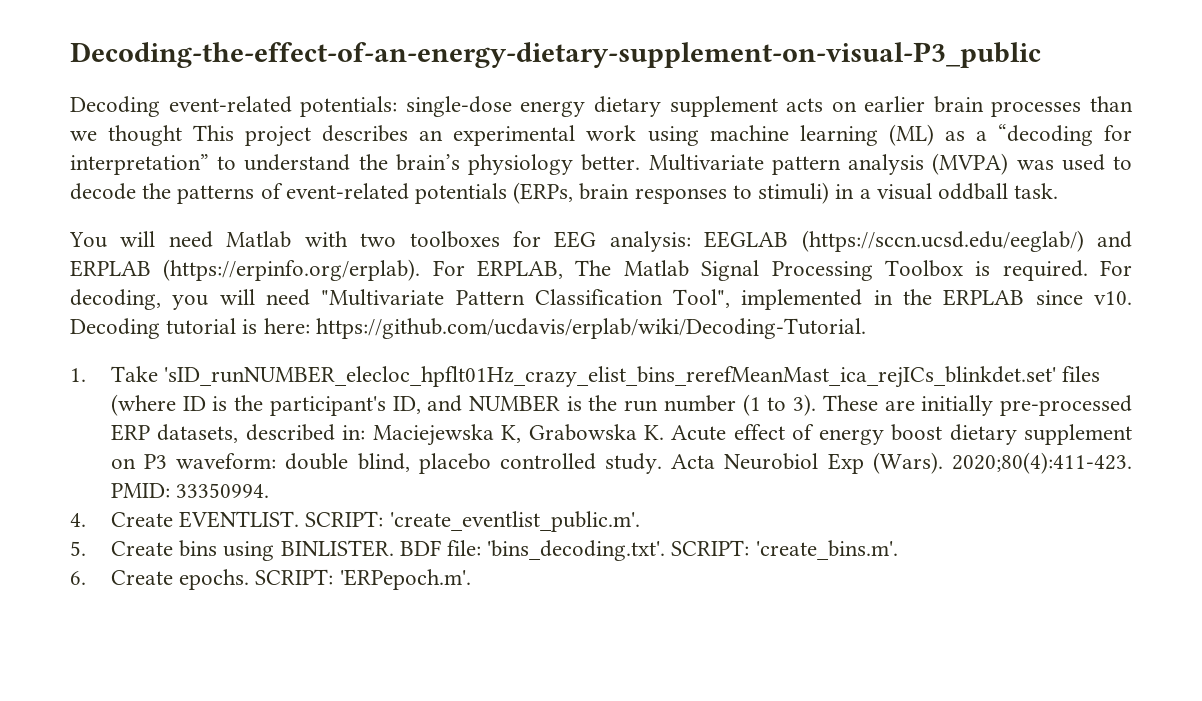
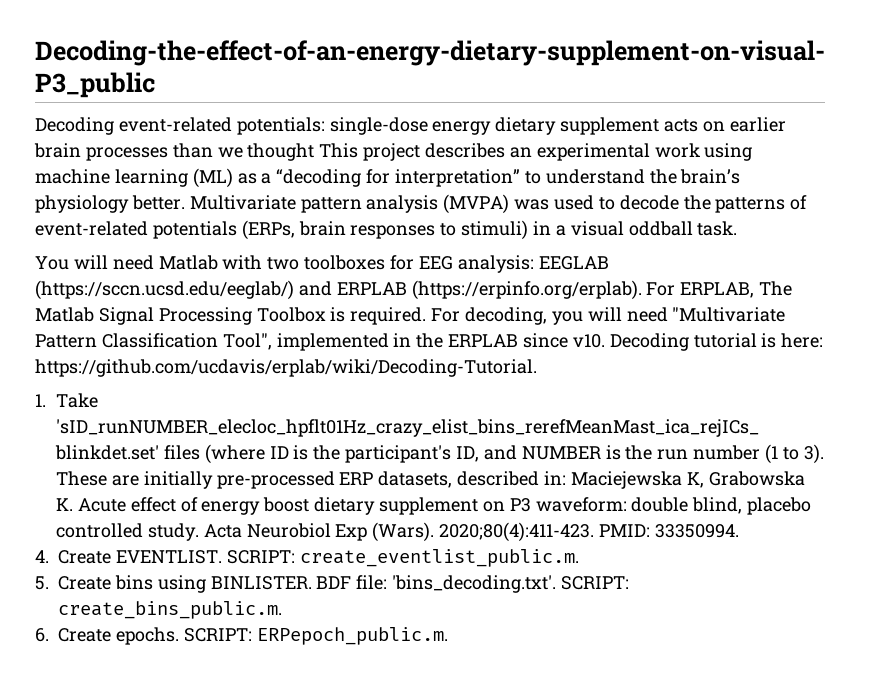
- SCRIPT: 'create_eventlist_public.m'.
+ SCRIPT: create_eventlist_public.m.
- BDF file: 'bins_decoding.txt'. SCRIPT: 'create_bins.m'.
+ BDF file: 'bins_decoding.txt'. SCRIPT: create_bins_public.m.
- SCRIPT: 'ERPepoch.m'.
+ SCRIPT: ERPepoch_public.m.

